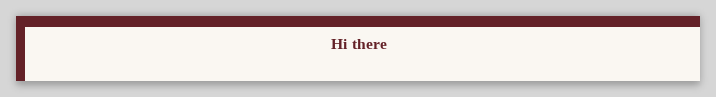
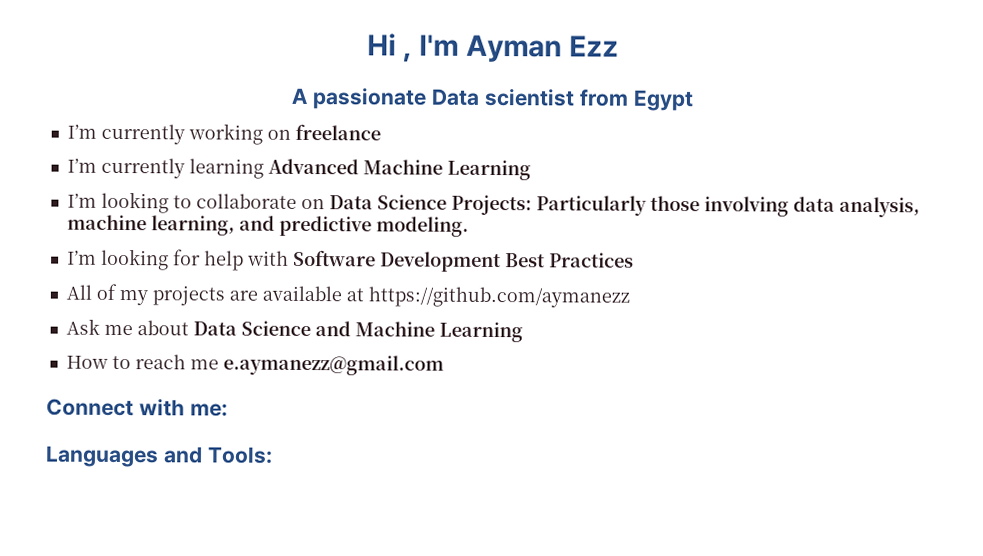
- Hi there
+ Hi , I'm Ayman Ezz
+ A passionate Data scientist from Egypt
+ I’m currently working on freelance
+ I’m currently learning Advanced Machine Learning
+ I’m looking to collaborate on Data Science Projects: Particularly those involving data analysis, machine learning, and predictive modeling.
+ I’m looking for help with Software Development Best Practices
+ All of my projects are available at https://github.com/aymanezz
+ Ask me about Data Science and Machine Learning
+ How to reach me e.aymanezz@gmail.com
+ Connect with me:
+ Languages and Tools:

